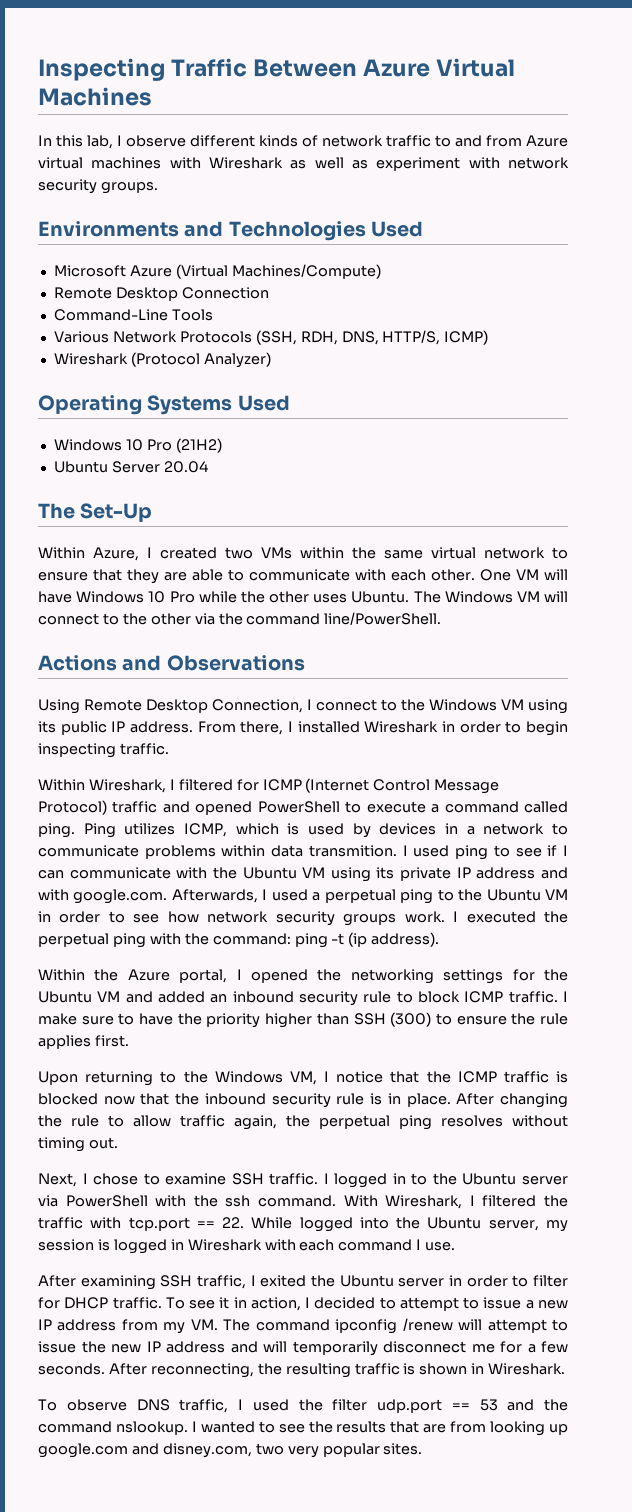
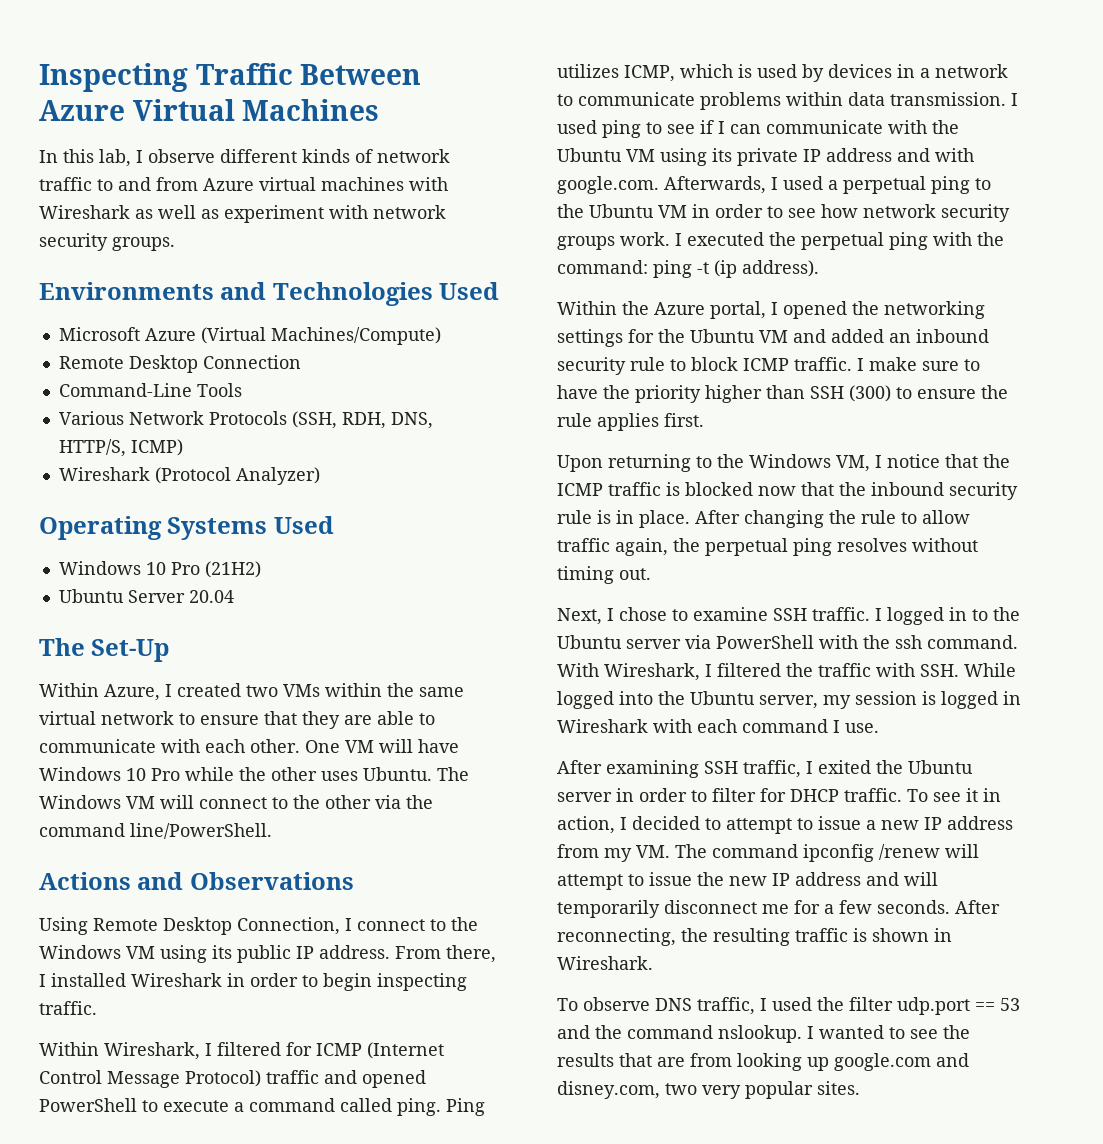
- Ping utilizes ICMP, which is used by devices in a network to communicate problems within data transmition.
+ Ping utilizes ICMP, which is used by devices in a network to communicate problems within data transmission.
- With Wireshark, I filtered the traffic with tcp.port == 22. While logged into the Ubuntu server, my session is logged in Wireshark with each command I use.
+ With Wireshark, I filtered the traffic with SSH. While logged into the Ubuntu server, my session is logged in Wireshark with each command I use.

